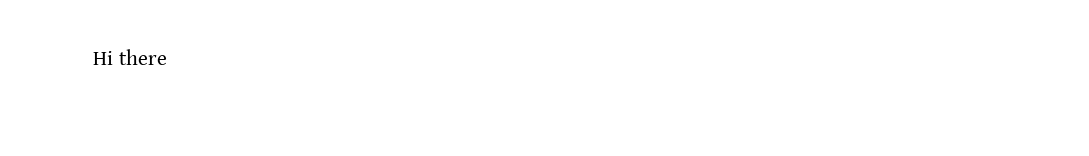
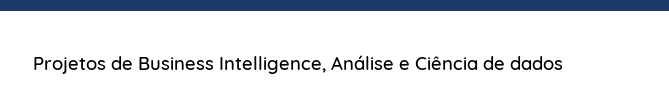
- Hi there
+ Projetos de Business Intelligence, Análise e Ciência de dados

